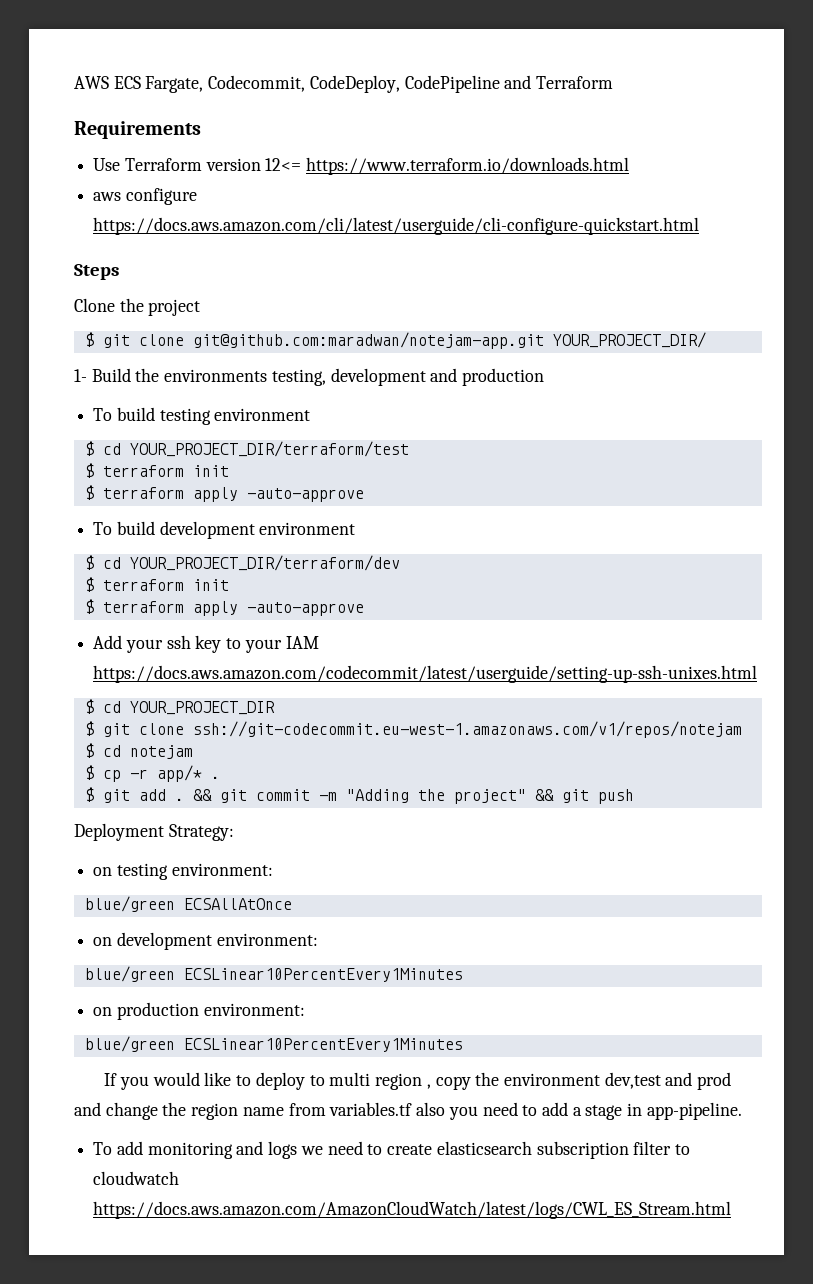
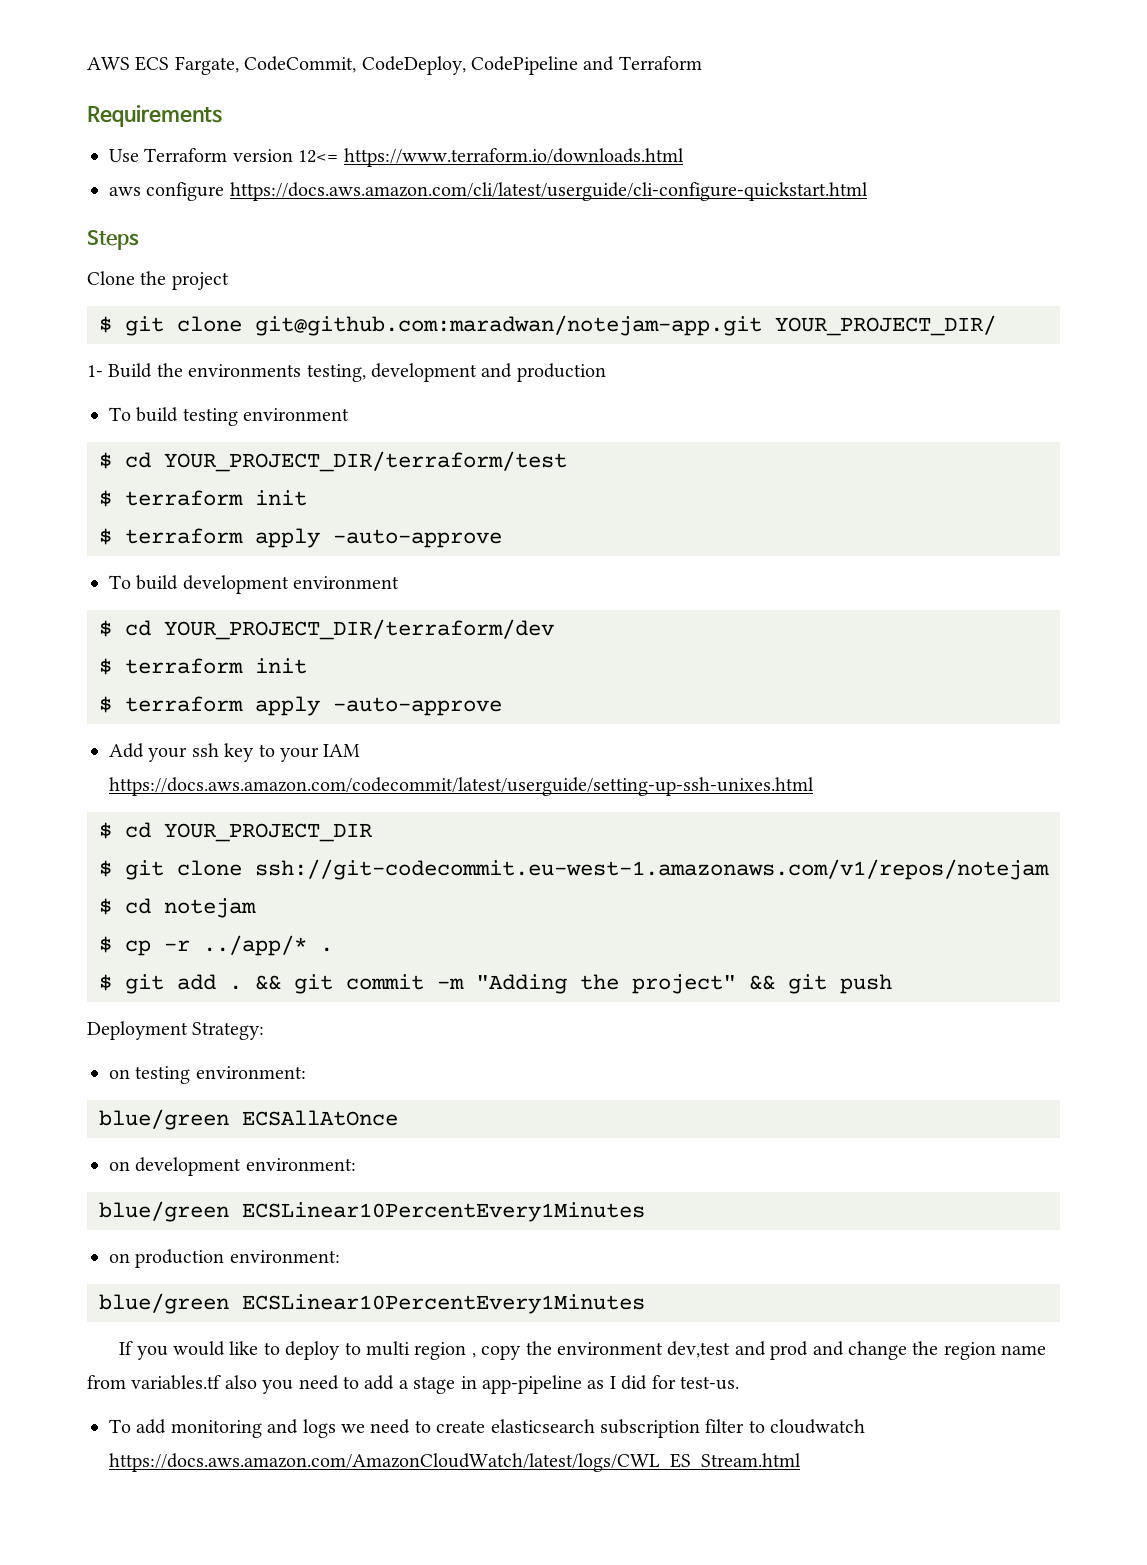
- AWS ECS Fargate, Codecommit, CodeDeploy, CodePipeline and Terraform
+ AWS ECS Fargate, CodeCommit, CodeDeploy, CodePipeline and Terraform
- $ cp -r app/* .
+ $ cp -r ../app/* .
- If you would like to deploy to multi region , copy the environment dev,test and prod and change the region name from variables.tf also you need to add a stage in app-pipeline.
+ If you would like to deploy to multi region , copy the environment dev,test and prod and change the region name from variables.tf also you need to add a stage in app-pipeline as I did for test-us.

